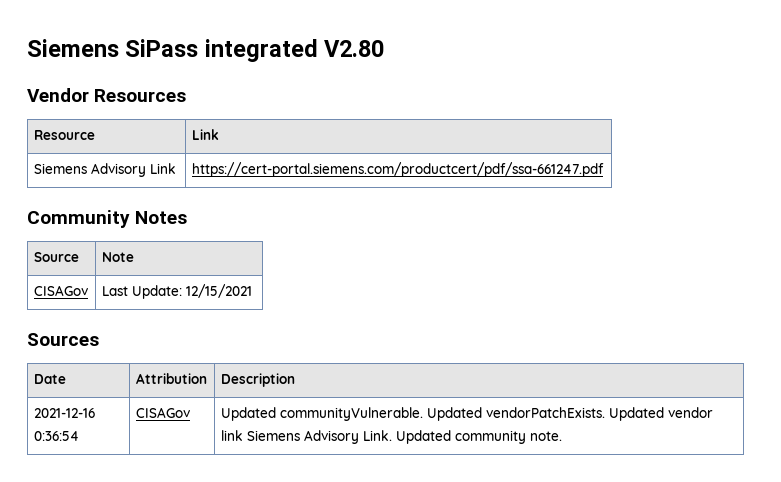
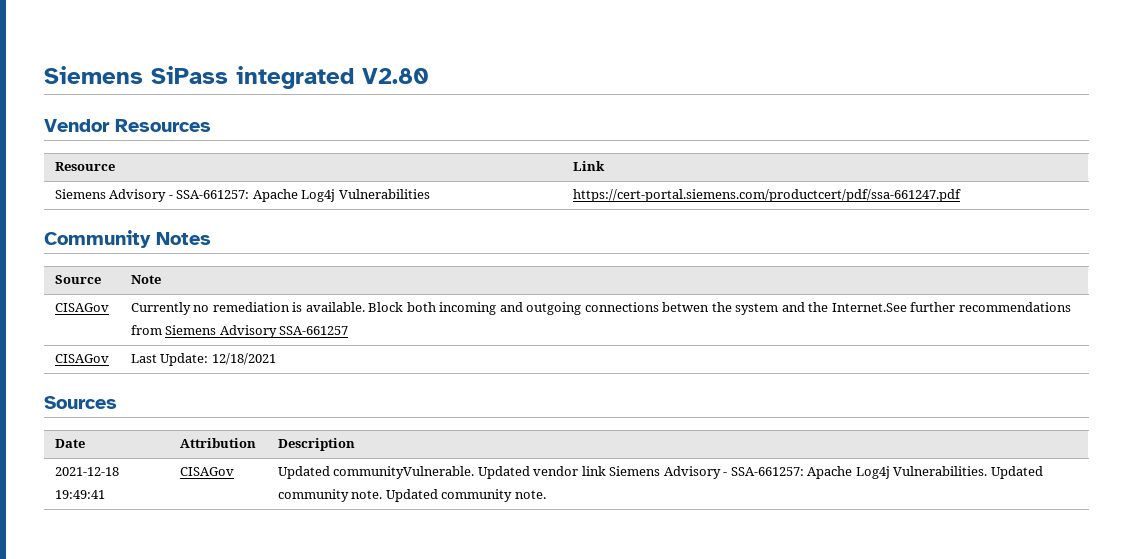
- Siemens Advisory Link | https://cert-portal.siemens.com/productcert/pdf/ssa-661247.pdf
+ Siemens Advisory - SSA-661257: Apache Log4j Vulnerabilities | https://cert-portal.siemens.com/productcert/pdf/ssa-661247.pdf
+ CISAGov | Currently no remediation is available. Block both incoming and outgoing connections betwen the system and the Internet.See further recommendations from Siemens Advisory SSA-661257
- CISAGov | Last Update: 12/15/2021
+ CISAGov | Last Update: 12/18/2021
- 2021-12-16 0:36:54 | CISAGov | Updated communityVulnerable. Updated vendorPatchExists. Updated vendor link Siemens Advisory Link. Updated community note.
+ 2021-12-18 19:49:41 | CISAGov | Updated communityVulnerable. Updated vendor link Siemens Advisory - SSA-661257: Apache Log4j Vulnerabilities. Updated community note. Updated community note.

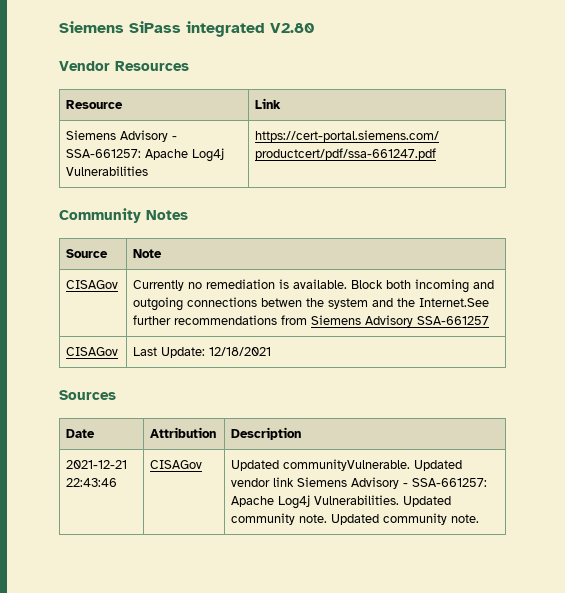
- 2021-12-18 19:49:41 | CISAGov | Updated communityVulnerable. Updated vendor link Siemens Advisory - SSA-661257: Apache Log4j Vulnerabilities. Updated community note. Updated community note.
+ 2021-12-21 22:43:46 | CISAGov | Updated communityVulnerable. Updated vendor link Siemens Advisory - SSA-661257: Apache Log4j Vulnerabilities. Updated community note. Updated community note.

